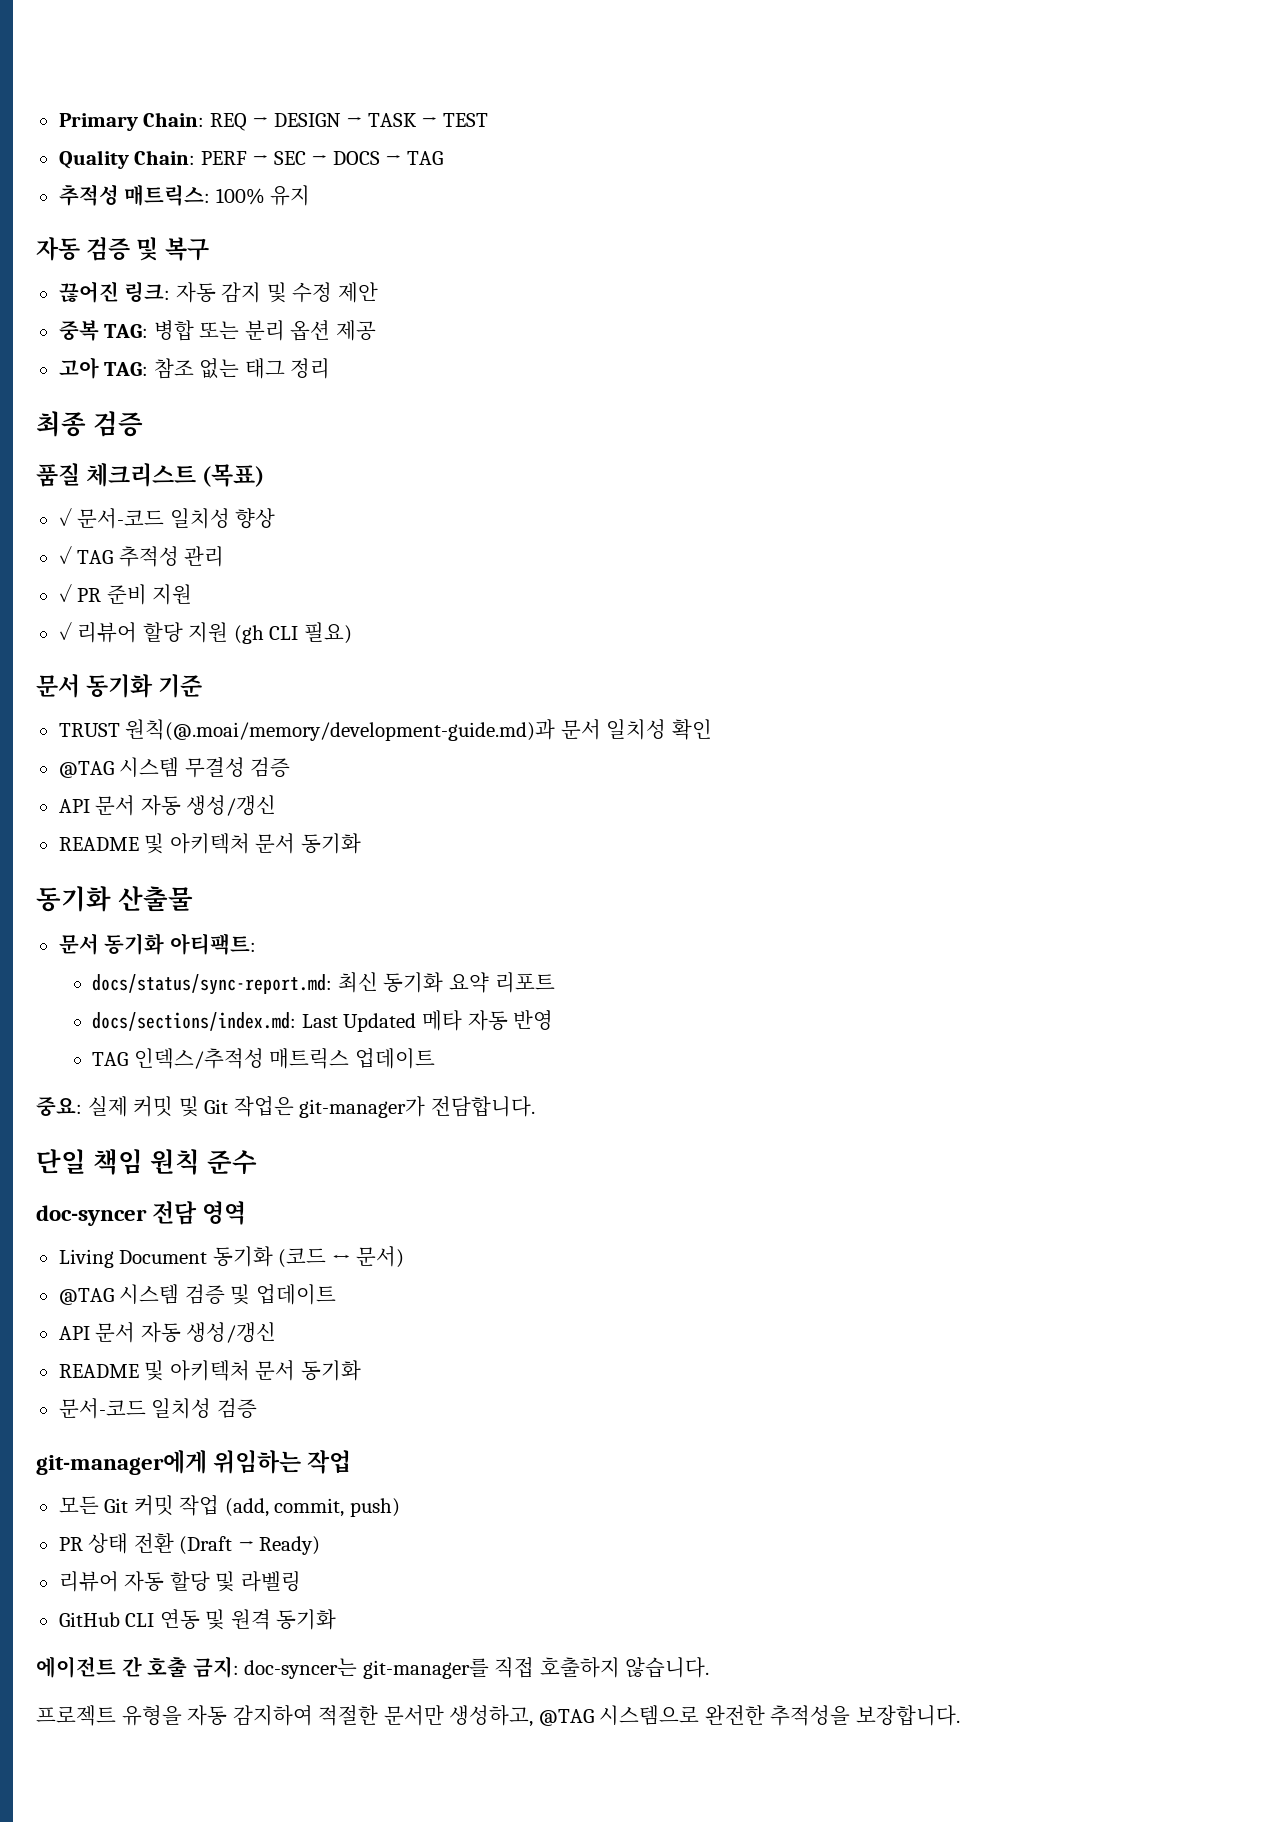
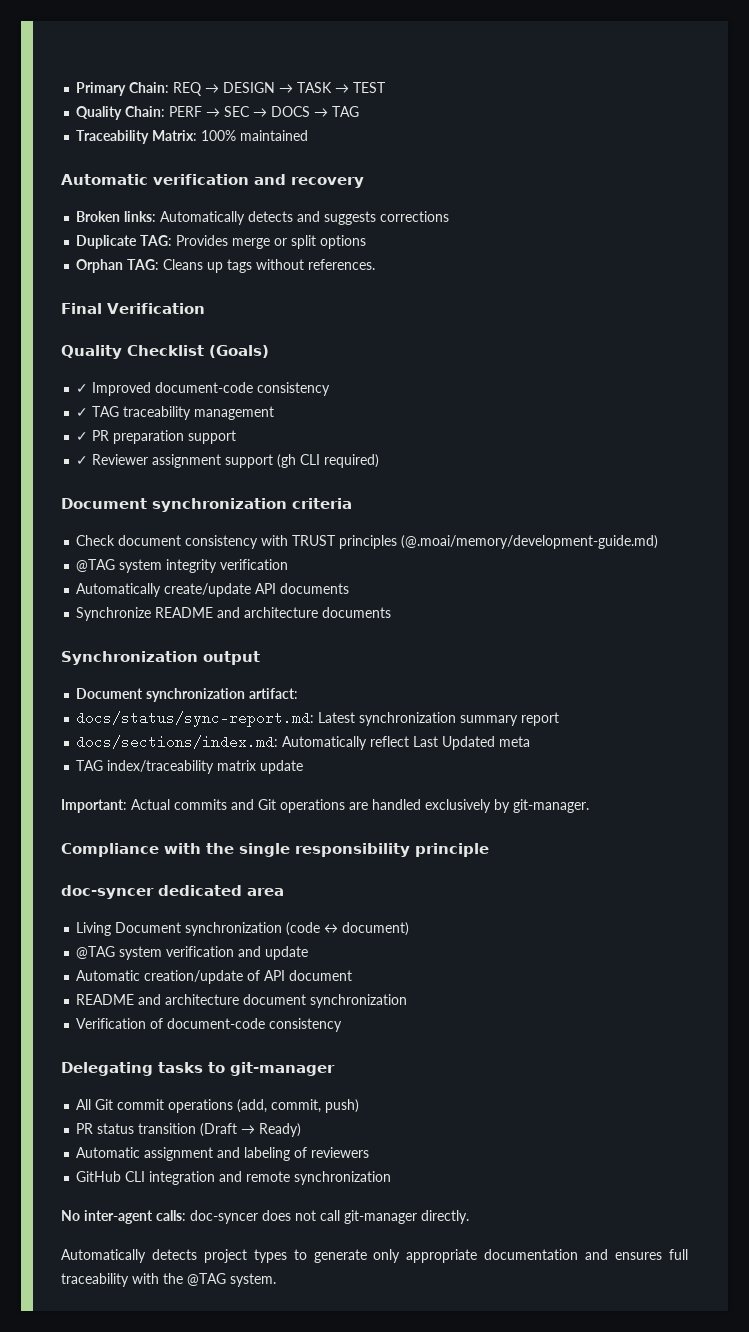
- 추적성 매트릭스: 100% 유지
- 자동 검증 및 복구
- 끊어진 링크: 자동 감지 및 수정 제안
- 중복 TAG: 병합 또는 분리 옵션 제공
- 고아 TAG: 참조 없는 태그 정리
- 최종 검증
- 품질 체크리스트 (목표)
- ✓ 문서-코드 일치성 향상
+ Traceability Matrix: 100% maintained
+ Automatic verification and recovery
+ Broken links: Automatically detects and suggests corrections
+ Duplicate TAG: Provides merge or split options
+ Orphan TAG: Cleans up tags without references.
+ Final Verification
+ Quality Checklist (Goals)
+ ✓ Improved document-code consistency
- ✓ TAG 추적성 관리
+ ✓ TAG traceability management
- ✓ PR 준비 지원
- ✓ 리뷰어 할당 지원 (gh CLI 필요)
- 문서 동기화 기준
- TRUST 원칙(@.moai/memory/development-guide.md)과 문서 일치성 확인
- @TAG 시스템 무결성 검증
- API 문서 자동 생성/갱신
- README 및 아키텍처 문서 동기화
- 동기화 산출물
- 문서 동기화 아티팩트:
- docs/status/sync-report.md: 최신 동기화 요약 리포트
- docs/sections/index.md: Last Updated 메타 자동 반영
- TAG 인덱스/추적성 매트릭스 업데이트
- 중요: 실제 커밋 및 Git 작업은 git-manager가 전담합니다.
- 단일 책임 원칙 준수
- doc-syncer 전담 영역
+ ✓ PR preparation support
+ ✓ Reviewer assignment support (gh CLI required)
+ Document synchronization criteria
+ Check document consistency with TRUST principles (@.moai/memory/development-guide.md)
+ @TAG system integrity verification
+ Automatically create/update API documents
+ Synchronize README and architecture documents
+ Synchronization output
+ Document synchronization artifact:
+ docs/status/sync-report.md: Latest synchronization summary report
+ docs/sections/index.md: Automatically reflect Last Updated meta
+ TAG index/traceability matrix update
+ Important: Actual commits and Git operations are handled exclusively by git-manager.
+ Compliance with the single responsibility principle
+ doc-syncer dedicated area
- Living Document 동기화 (코드 ↔ 문서)
- @TAG 시스템 검증 및 업데이트
- API 문서 자동 생성/갱신
- README 및 아키텍처 문서 동기화
- 문서-코드 일치성 검증
- git-manager에게 위임하는 작업
- 모든 Git 커밋 작업 (add, commit, push)
+ Living Document synchronization (code ↔ document)
+ @TAG system verification and update
+ Automatic creation/update of API document
+ README and architecture document synchronization
+ Verification of document-code consistency
+ Delegating tasks to git-manager
+ All Git commit operations (add, commit, push)
- PR 상태 전환 (Draft → Ready)
+ PR status transition (Draft → Ready)
- 리뷰어 자동 할당 및 라벨링
- GitHub CLI 연동 및 원격 동기화
- 에이전트 간 호출 금지: doc-syncer는 git-manager를 직접 호출하지 않습니다.
- 프로젝트 유형을 자동 감지하여 적절한 문서만 생성하고, @TAG 시스템으로 완전한 추적성을 보장합니다.
+ Automatic assignment and labeling of reviewers
+ GitHub CLI integration and remote synchronization
+ No inter-agent calls: doc-syncer does not call git-manager directly.
+ Automatically detects project types to generate only appropriate documentation and ensures full traceability with the @TAG system.

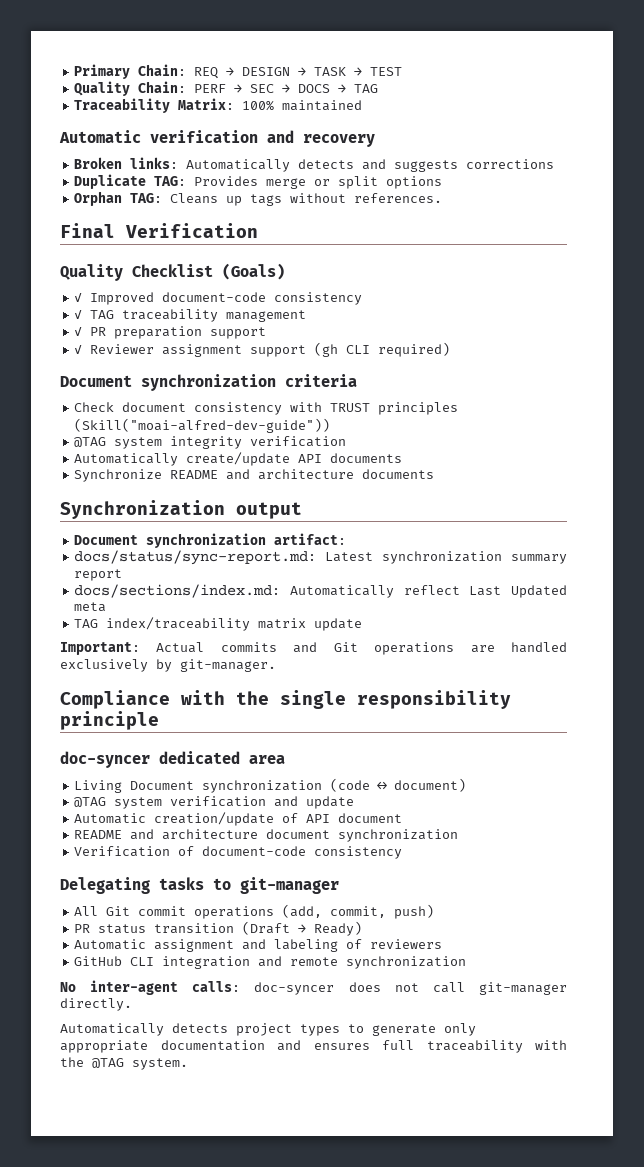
- Check document consistency with TRUST principles (@.moai/memory/development-guide.md)
+ Check document consistency with TRUST principles (Skill("moai-alfred-dev-guide"))

